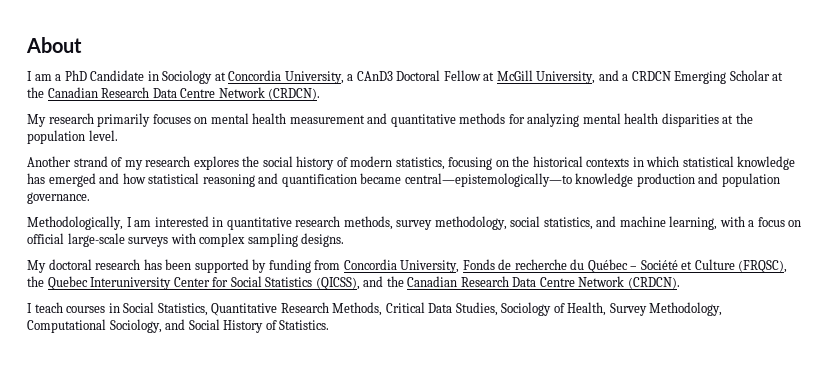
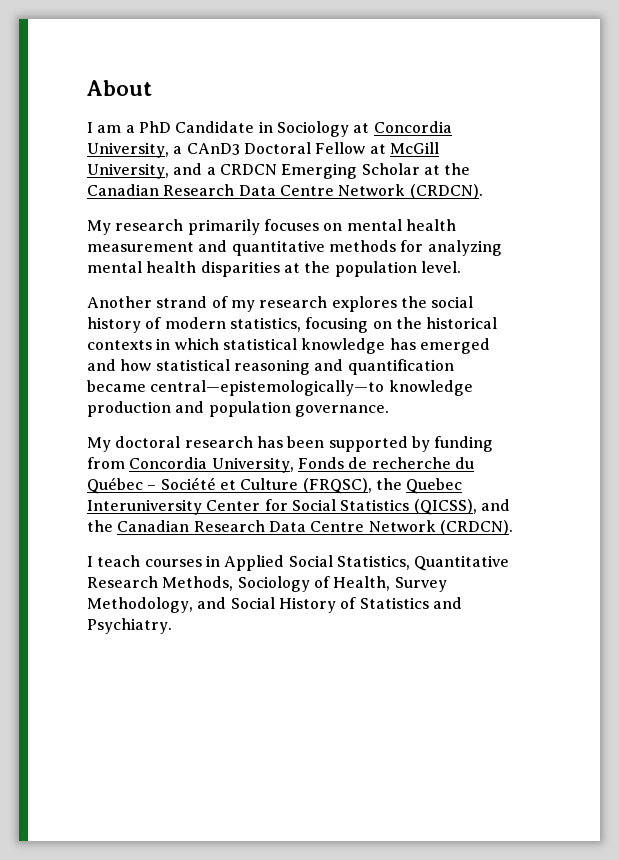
- Methodologically, I am interested in quantitative research methods, survey methodology, social statistics, and machine learning, with a focus on official large-scale surveys with complex sampling designs.
- I teach courses in Social Statistics, Quantitative Research Methods, Critical Data Studies, Sociology of Health, Survey Methodology, Computational Sociology, and Social History of Statistics.
+ I teach courses in Applied Social Statistics, Quantitative Research Methods, Sociology of Health, Survey Methodology, and Social History of Statistics and Psychiatry.

